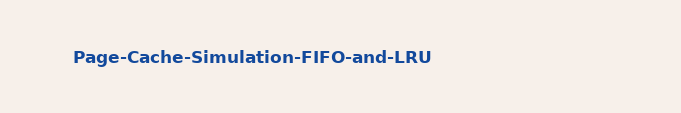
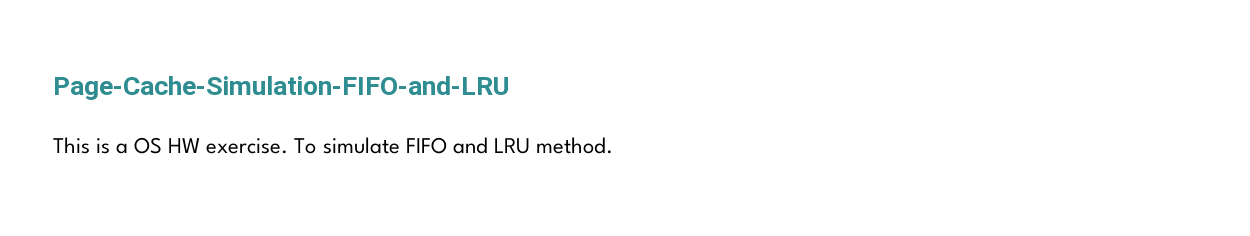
+ This is a OS HW exercise. To simulate FIFO and LRU method.

